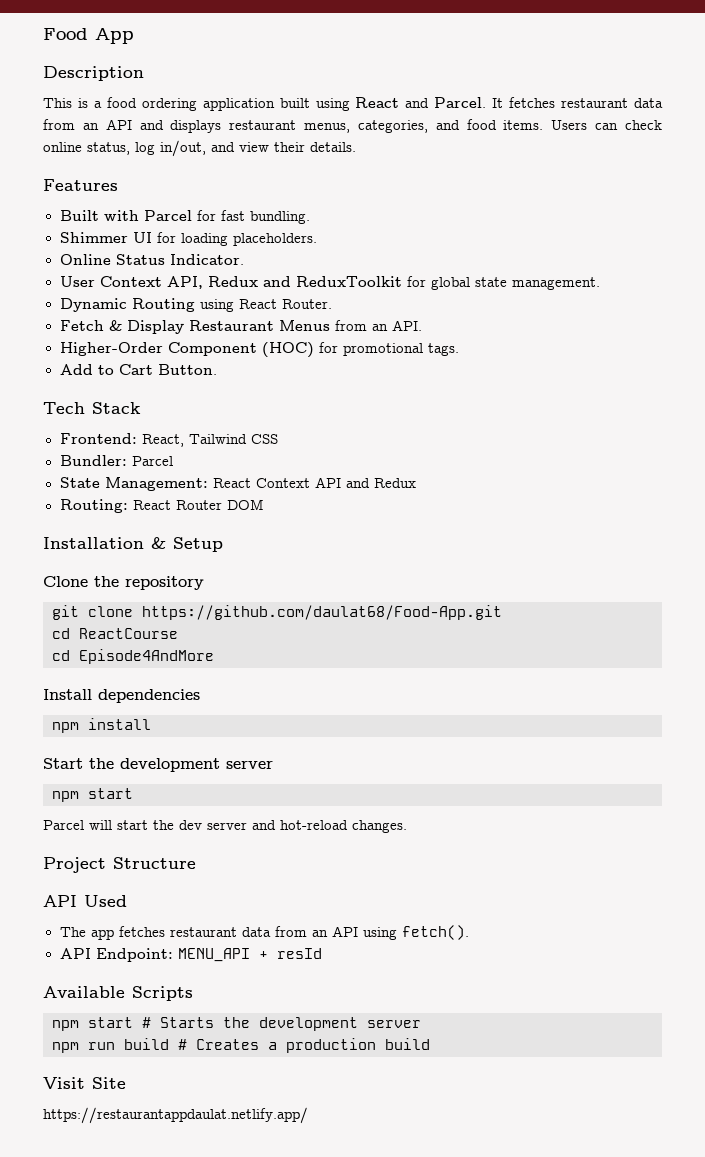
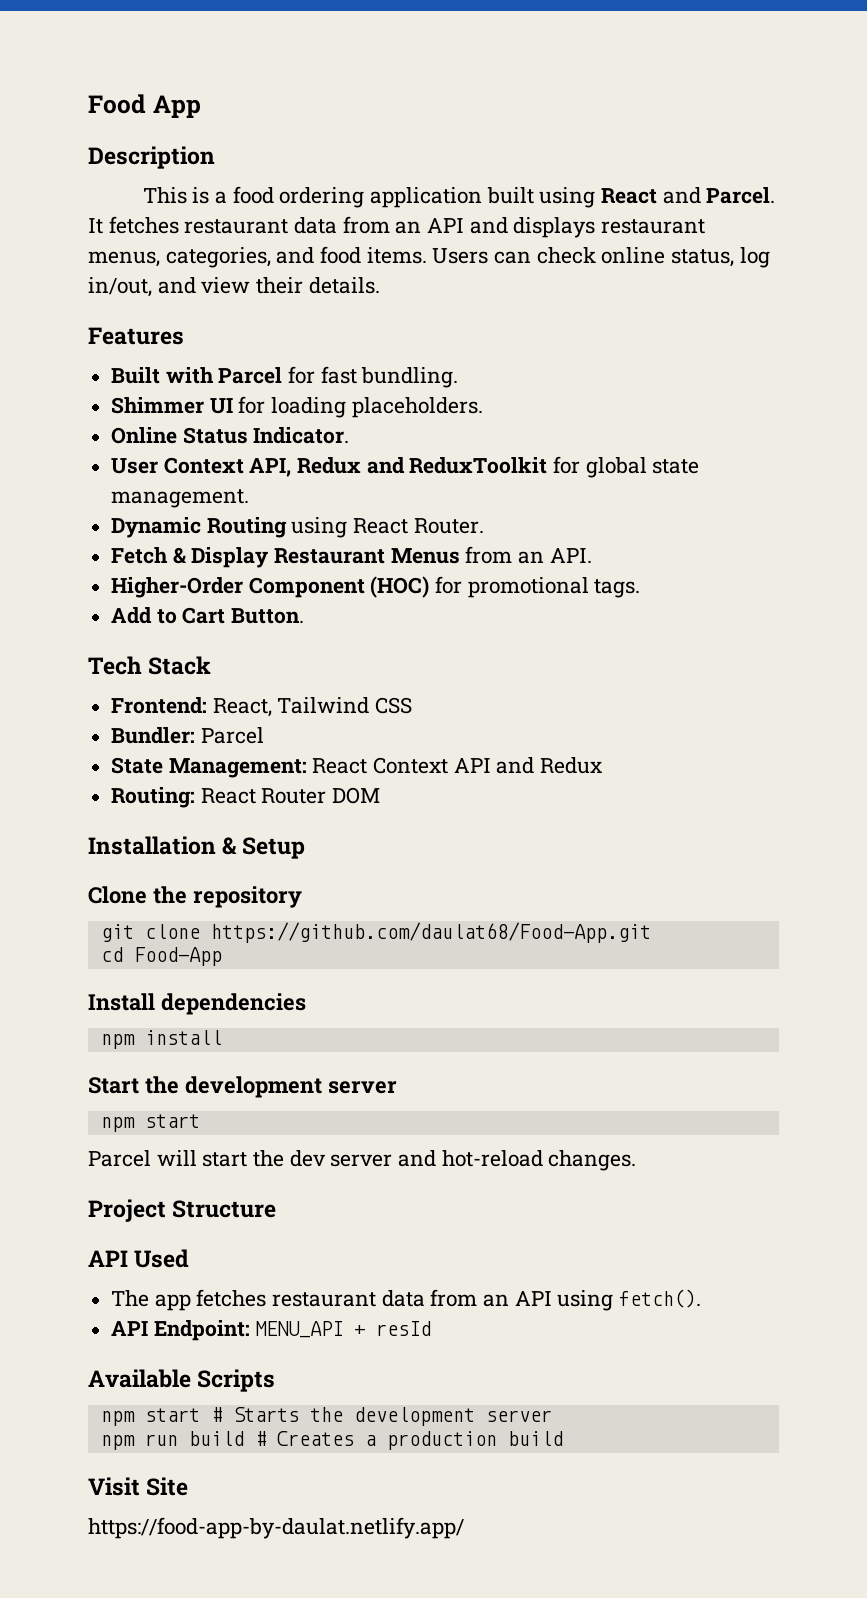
- cd ReactCourse
- cd Episode4AndMore
+ cd Food-App
- https://restaurantappdaulat.netlify.app/
+ https://food-app-by-daulat.netlify.app/

